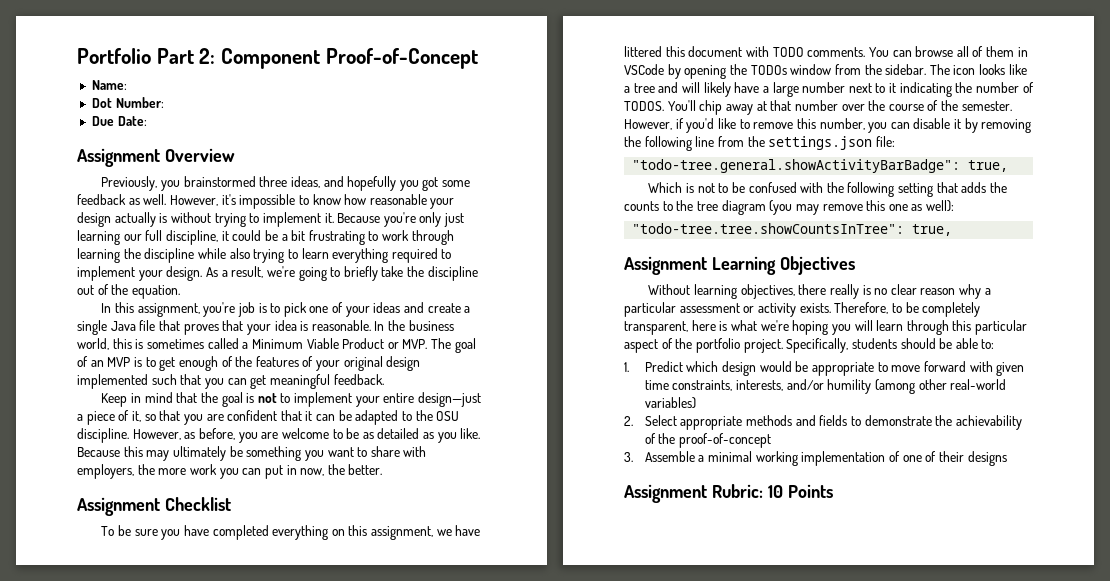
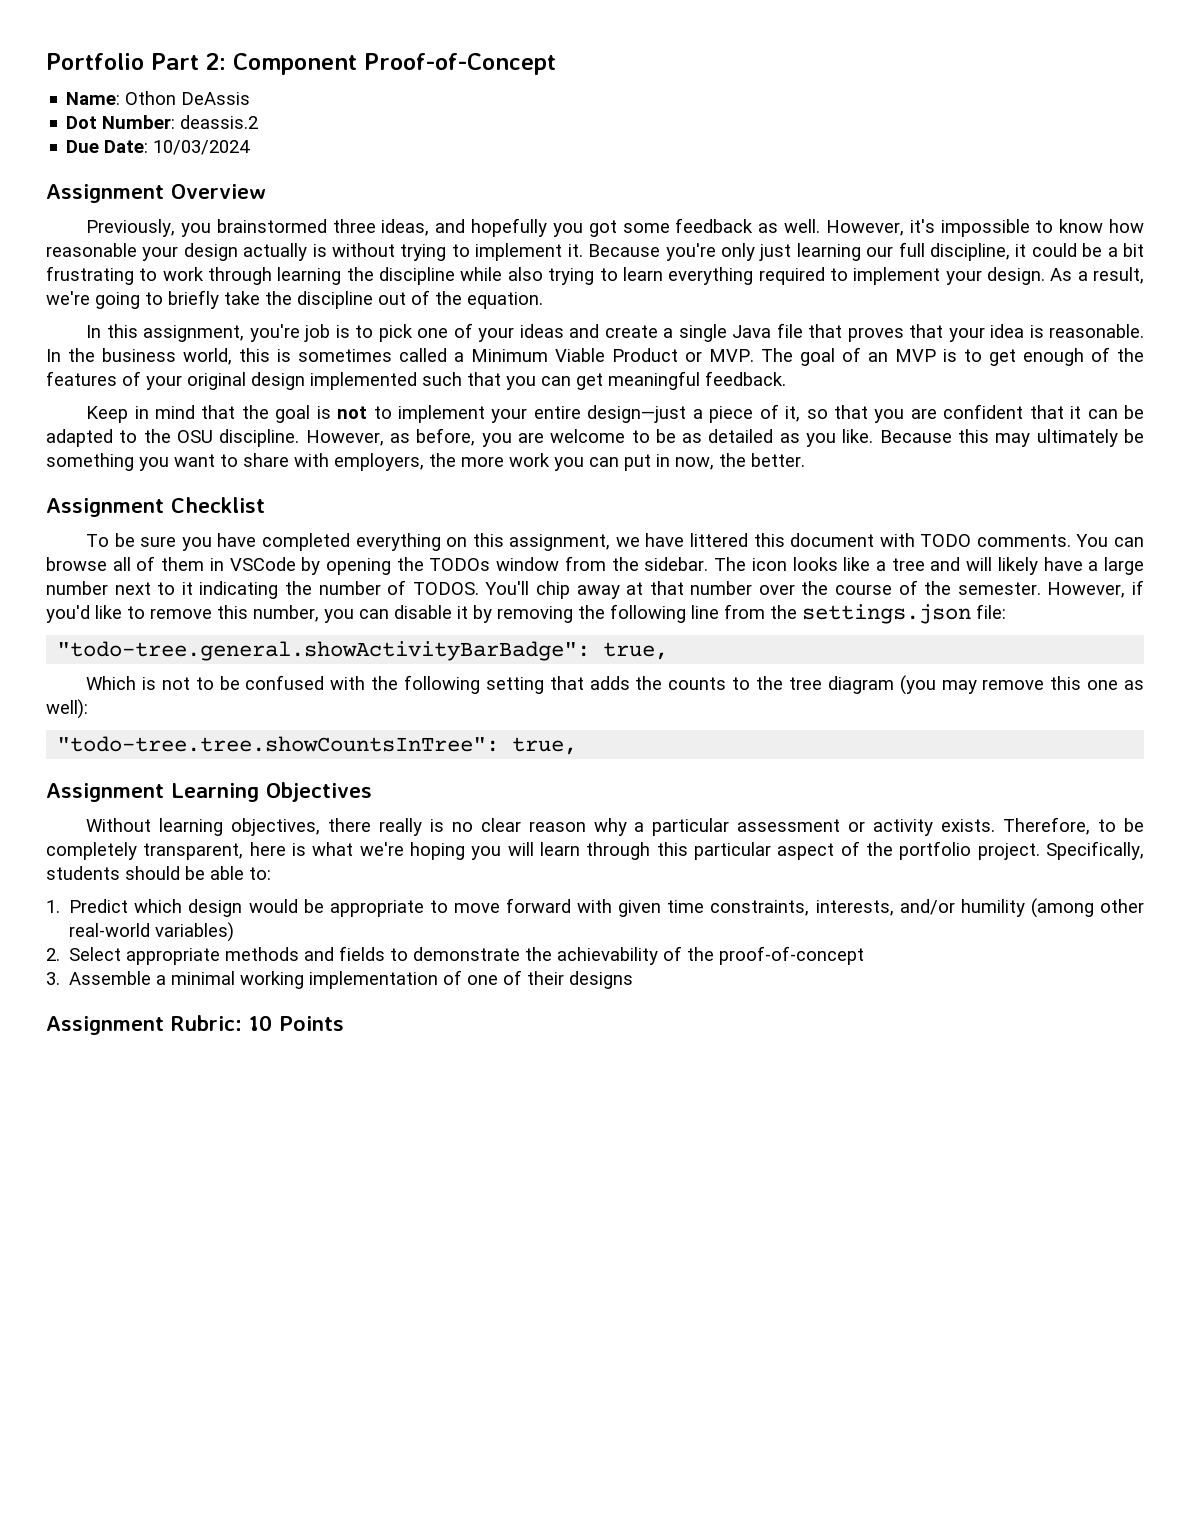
- Name:
+ Name: Othon DeAssis
- Dot Number:
+ Dot Number: deassis.2
- Due Date:
+ Due Date: 10/03/2024

